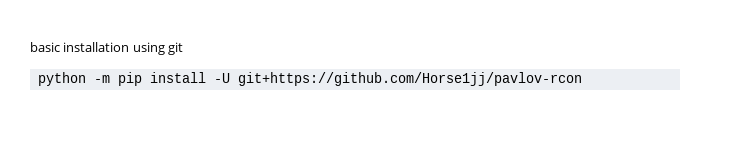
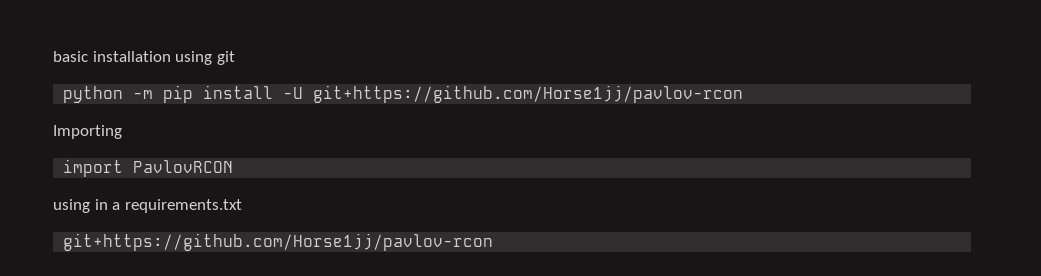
+ Importing
+ import PavlovRCON
+ using in a requirements.txt
+ git+https://github.com/Horse1jj/pavlov-rcon

